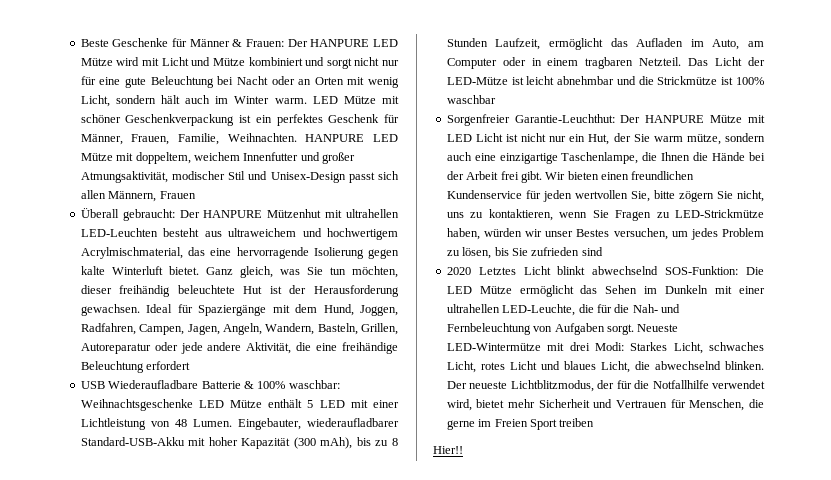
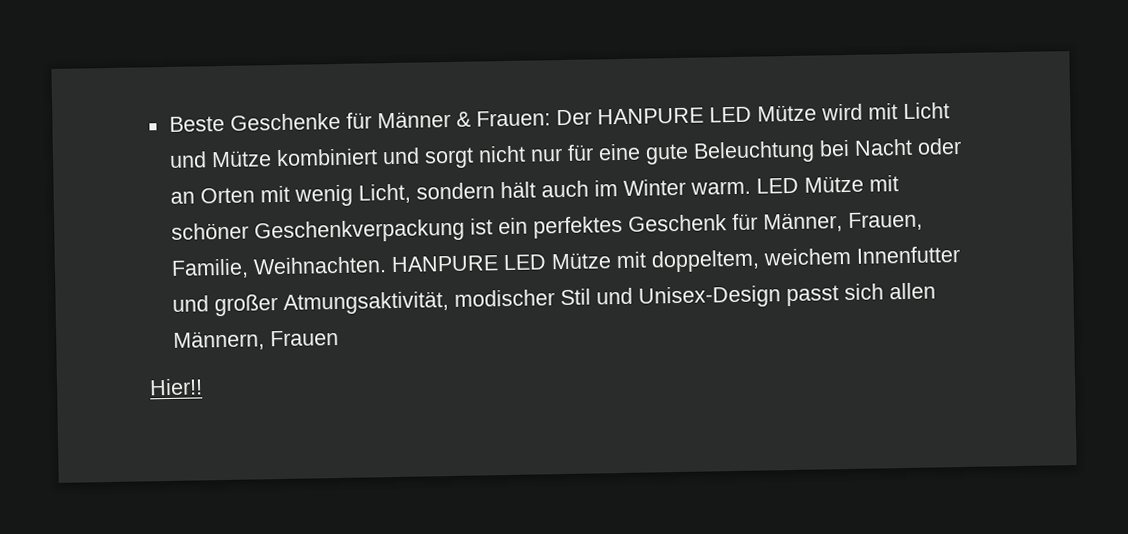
- Überall gebraucht: Der HANPURE Mützenhut mit ultrahellen LED-Leuchten besteht aus ultraweichem und hochwertigem Acrylmischmaterial, das eine hervorragende Isolierung gegen kalte Winterluft bietet. Ganz gleich, was Sie tun möchten, dieser freihändig beleuchtete Hut ist der Herausforderung gewachsen. Ideal für Spaziergänge mit dem Hund, Joggen, Radfahren, Campen, Jagen, Angeln, Wandern, Basteln, Grillen, Autoreparatur oder jede andere Aktivität, die eine freihändige Beleuchtung erfordert
- USB Wiederaufladbare Batterie & 100% waschbar: Weihnachtsgeschenke LED Mütze enthält 5 LED mit einer Lichtleistung von 48 Lumen. Eingebauter, wiederaufladbarer Standard-USB-Akku mit hoher Kapazität (300 mAh), bis zu 8 Stunden Laufzeit, ermöglicht das Aufladen im Auto, am Computer oder in einem tragbaren Netzteil. Das Licht der LED-Mütze ist leicht abnehmbar und die Strickmütze ist 100% waschbar
- Sorgenfreier Garantie-Leuchthut: Der HANPURE Mütze mit LED Licht ist nicht nur ein Hut, der Sie warm mütze, sondern auch eine einzigartige Taschenlampe, die Ihnen die Hände bei der Arbeit frei gibt. Wir bieten einen freundlichen Kundenservice für jeden wertvollen Sie, bitte zögern Sie nicht, uns zu kontaktieren, wenn Sie Fragen zu LED-Strickmütze haben, würden wir unser Bestes versuchen, um jedes Problem zu lösen, bis Sie zufrieden sind
- 2020 Letztes Licht blinkt abwechselnd SOS-Funktion: Die LED Mütze ermöglicht das Sehen im Dunkeln mit einer ultrahellen LED-Leuchte, die für die Nah- und Fernbeleuchtung von Aufgaben sorgt. Neueste LED-Wintermütze mit drei Modi: Starkes Licht, schwaches Licht, rotes Licht und blaues Licht, die abwechselnd blinken. Der neueste Lichtblitzmodus, der für die Notfallhilfe verwendet wird, bietet mehr Sicherheit und Vertrauen für Menschen, die gerne im Freien Sport treiben

